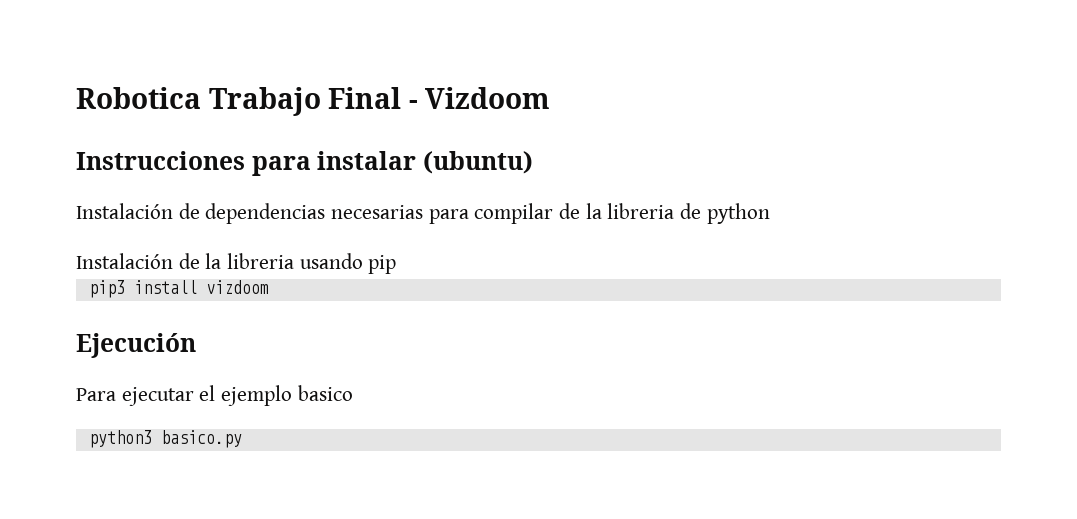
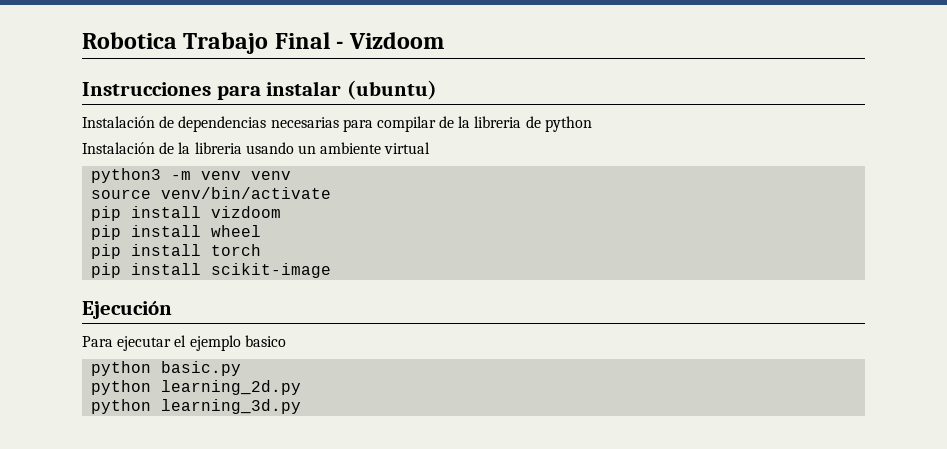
- Instalación de la libreria usando pip
- pip3 install vizdoom
+ Instalación de la libreria usando un ambiente virtual
+ python3 -m venv venv
+ source venv/bin/activate
+ pip install vizdoom
+ pip install wheel
+ pip install torch
+ pip install scikit-image
- python3 basico.py
+ python basic.py
+ python learning_2d.py
+ python learning_3d.py

